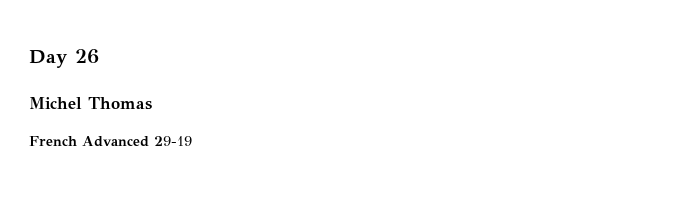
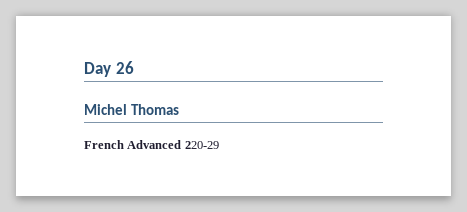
- French Advanced 29-19
+ French Advanced 220-29

